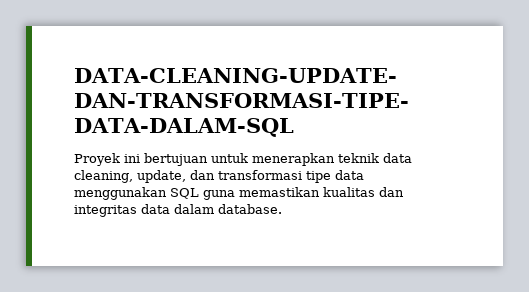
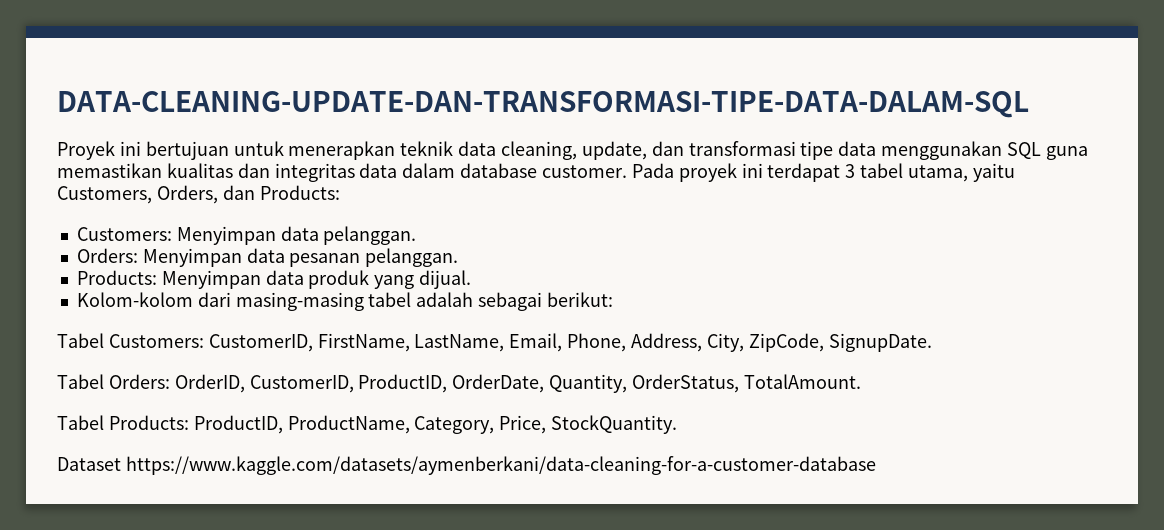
- Proyek ini bertujuan untuk menerapkan teknik data cleaning, update, dan transformasi tipe data menggunakan SQL guna memastikan kualitas dan integritas data dalam database.
+ Proyek ini bertujuan untuk menerapkan teknik data cleaning, update, dan transformasi tipe data menggunakan SQL guna memastikan kualitas dan integritas data dalam database customer. Pada proyek ini terdapat 3 tabel utama, yaitu Customers, Orders, dan Products:
+ Customers: Menyimpan data pelanggan.
+ Orders: Menyimpan data pesanan pelanggan.
+ Products: Menyimpan data produk yang dijual.
+ Kolom-kolom dari masing-masing tabel adalah sebagai berikut:
+ Tabel Customers: CustomerID, FirstName, LastName, Email, Phone, Address, City, ZipCode, SignupDate.
+ Tabel Orders: OrderID, CustomerID, ProductID, OrderDate, Quantity, OrderStatus, TotalAmount.
+ Tabel Products: ProductID, ProductName, Category, Price, StockQuantity.
+ Dataset https://www.kaggle.com/datasets/aymenberkani/data-cleaning-for-a-customer-database

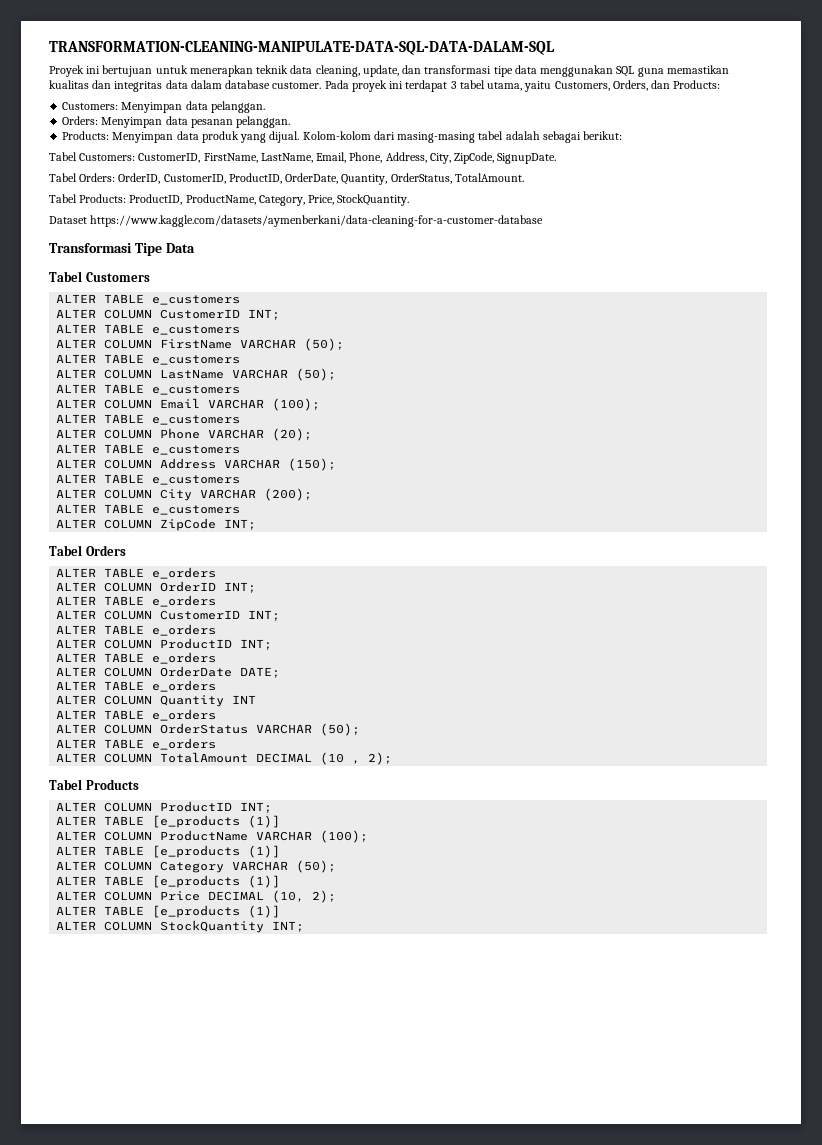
- DATA-CLEANING-UPDATE-DAN-TRANSFORMASI-TIPE-DATA-DALAM-SQL
+ TRANSFORMATION-CLEANING-MANIPULATE-DATA-SQL-DATA-DALAM-SQL
- Products: Menyimpan data produk yang dijual.
- Kolom-kolom dari masing-masing tabel adalah sebagai berikut:
+ Products: Menyimpan data produk yang dijual. Kolom-kolom dari masing-masing tabel adalah sebagai berikut:
+ Transformasi Tipe Data
+ Tabel Customers
+ ALTER TABLE e_customers
+ ALTER COLUMN CustomerID INT;
+ ALTER TABLE e_customers
+ ALTER COLUMN FirstName VARCHAR (50);
+ ALTER TABLE e_customers
+ ALTER COLUMN LastName VARCHAR (50);
+ ALTER TABLE e_customers
+ ALTER COLUMN Email VARCHAR (100);
+ ALTER TABLE e_customers
+ ALTER COLUMN Phone VARCHAR (20);
+ ALTER TABLE e_customers
+ ALTER COLUMN Address VARCHAR (150);
+ ALTER TABLE e_customers
+ ALTER COLUMN City VARCHAR (200);
+ ALTER TABLE e_customers
+ ALTER COLUMN ZipCode INT;
+ Tabel Orders
+ ALTER TABLE e_orders
+ ALTER COLUMN OrderID INT;
+ ALTER TABLE e_orders
+ ALTER COLUMN CustomerID INT;
+ ALTER TABLE e_orders
+ ALTER COLUMN ProductID INT;
+ ALTER TABLE e_orders
+ ALTER COLUMN OrderDate DATE;
+ ALTER TABLE e_orders
+ ALTER COLUMN Quantity INT
+ ALTER TABLE e_orders
+ ALTER COLUMN OrderStatus VARCHAR (50);
+ ALTER TABLE e_orders
+ ALTER COLUMN TotalAmount DECIMAL (10 , 2);
+ Tabel Products
+ ALTER COLUMN ProductID INT;
+ ALTER TABLE [e_products (1)]
+ ALTER COLUMN ProductName VARCHAR (100);
+ ALTER TABLE [e_products (1)]
+ ALTER COLUMN Category VARCHAR (50);
+ ALTER TABLE [e_products (1)]
+ ALTER COLUMN Price DECIMAL (10, 2);
+ ALTER TABLE [e_products (1)]
+ ALTER COLUMN StockQuantity INT;

